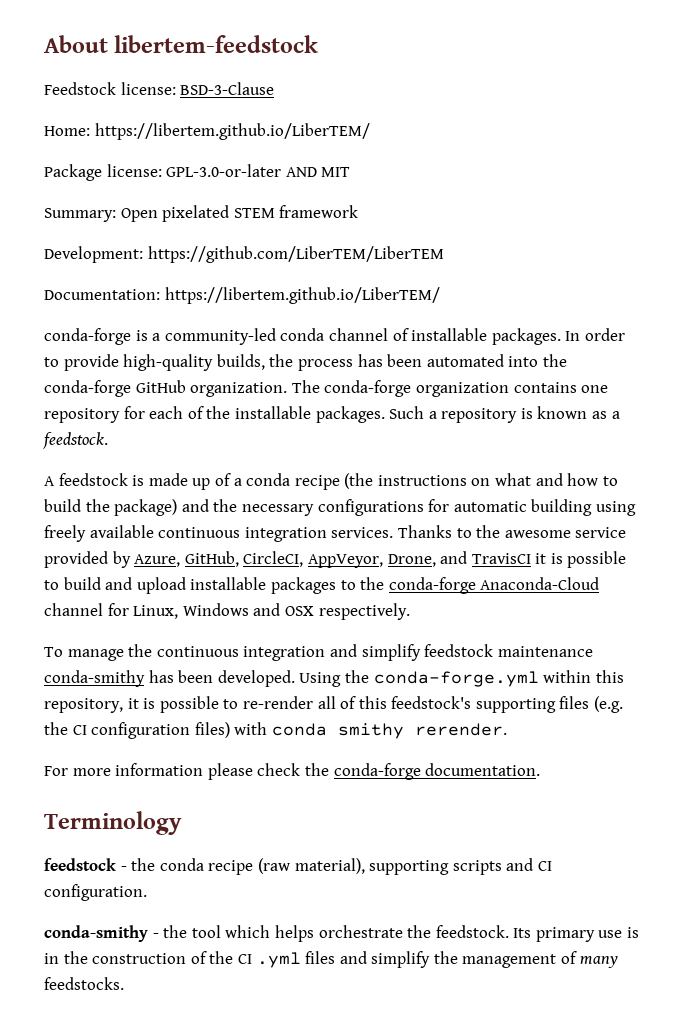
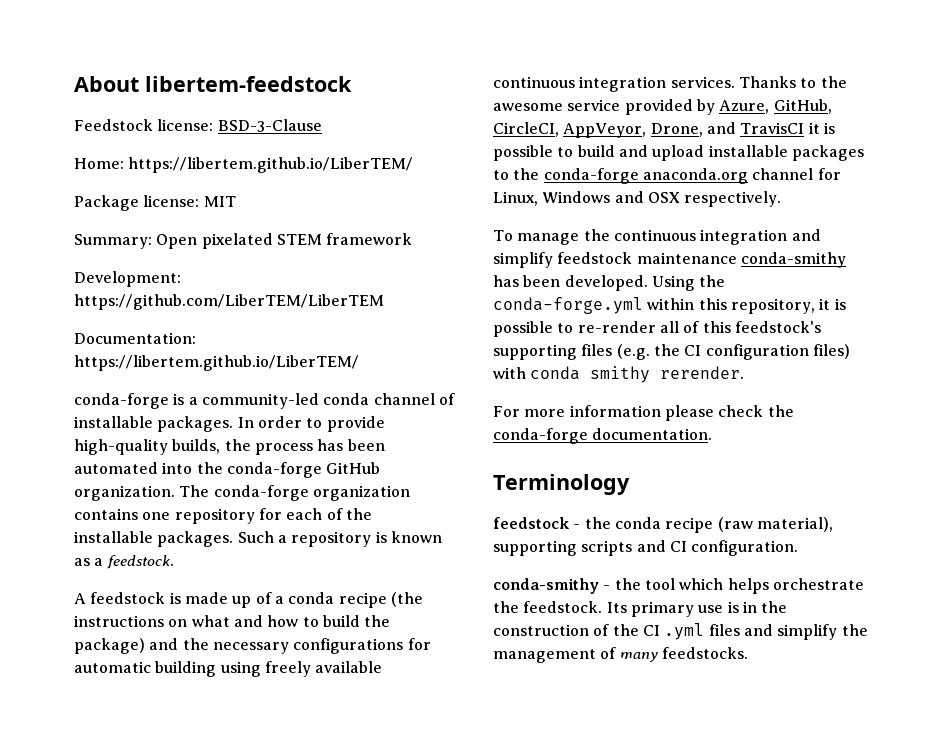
- Package license: GPL-3.0-or-later AND MIT
+ Package license: MIT
- Thanks to the awesome service provided by Azure, GitHub, CircleCI, AppVeyor, Drone, and TravisCI it is possible to build and upload installable packages to the conda-forge Anaconda-Cloud channel for Linux, Windows and OSX respectively.
+ Thanks to the awesome service provided by Azure, GitHub, CircleCI, AppVeyor, Drone, and TravisCI it is possible to build and upload installable packages to the conda-forge anaconda.org channel for Linux, Windows and OSX respectively.

